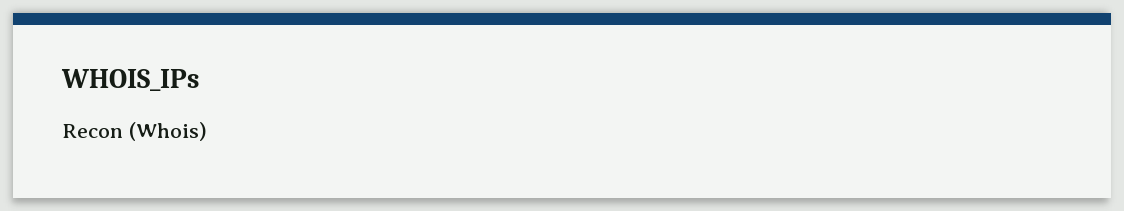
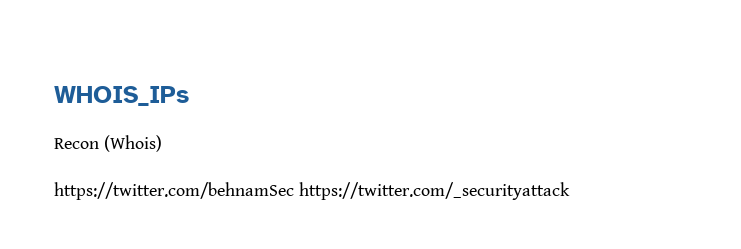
+ https://twitter.com/behnamSec https://twitter.com/_securityattack

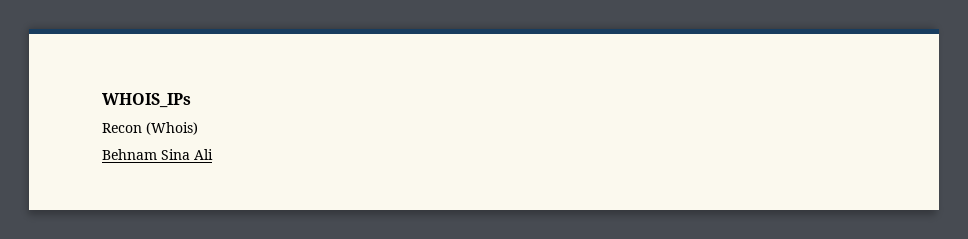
- https://twitter.com/behnamSec https://twitter.com/_securityattack
+ Behnam Sina Ali

